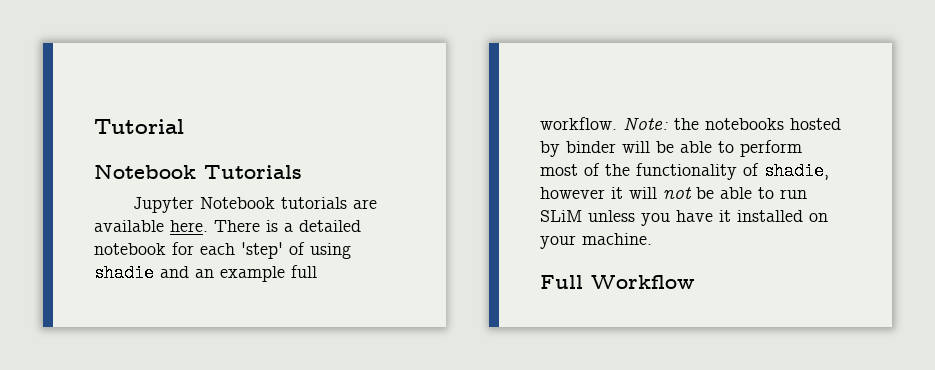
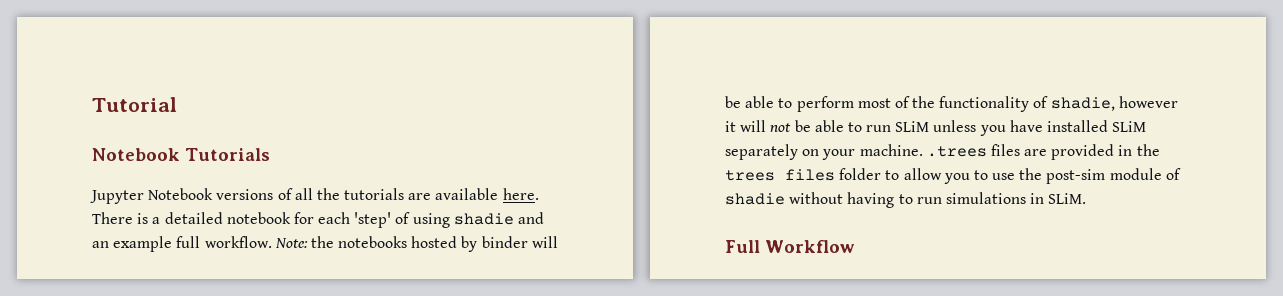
- Jupyter Notebook tutorials are available here.
+ Jupyter Notebook versions of all the tutorials are available here.
- Note: the notebooks hosted by binder will be able to perform most of the functionality of shadie, however it will not be able to run SLiM unless you have it installed on your machine.
+ Note: the notebooks hosted by binder will be able to perform most of the functionality of shadie, however it will not be able to run SLiM unless you have installed SLiM separately on your machine. .trees files are provided in the trees files folder to allow you to use the post-sim module of shadie without having to run simulations in SLiM.

